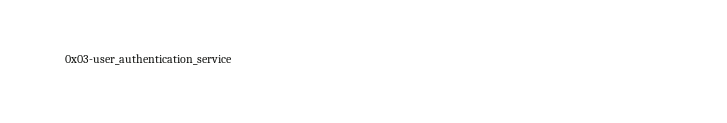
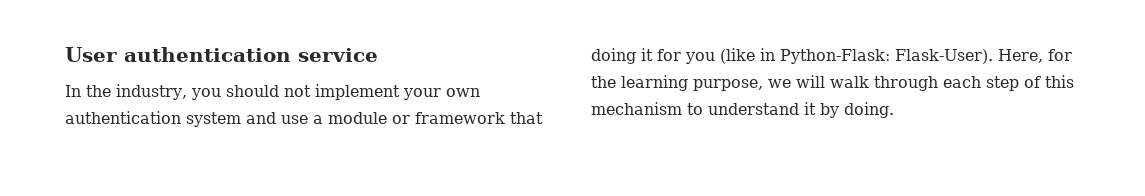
- 0x03-user_authentication_service
+ User authentication service
+ In the industry, you should not implement your own authentication system and use a module or framework that doing it for you (like in Python-Flask: Flask-User). Here, for the learning purpose, we will walk through each step of this mechanism to understand it by doing.

